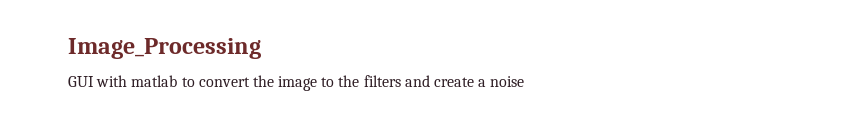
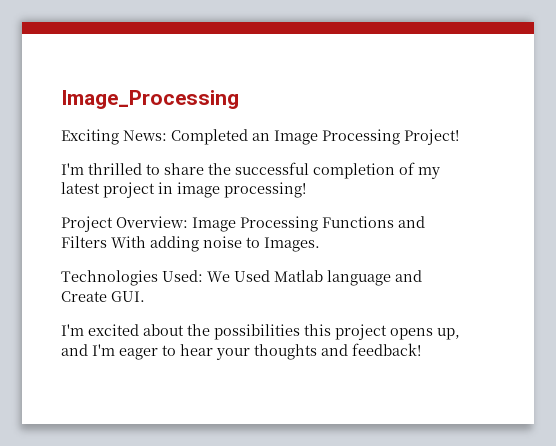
- GUI with matlab to convert the image to the filters and create a noise
+ Exciting News: Completed an Image Processing Project!
+ I'm thrilled to share the successful completion of my latest project in image processing!
+ Project Overview: Image Processing Functions and Filters With adding noise to Images.
+ Technologies Used: We Used Matlab language and Create GUI.
+ I'm excited about the possibilities this project opens up, and I'm eager to hear your thoughts and feedback!

